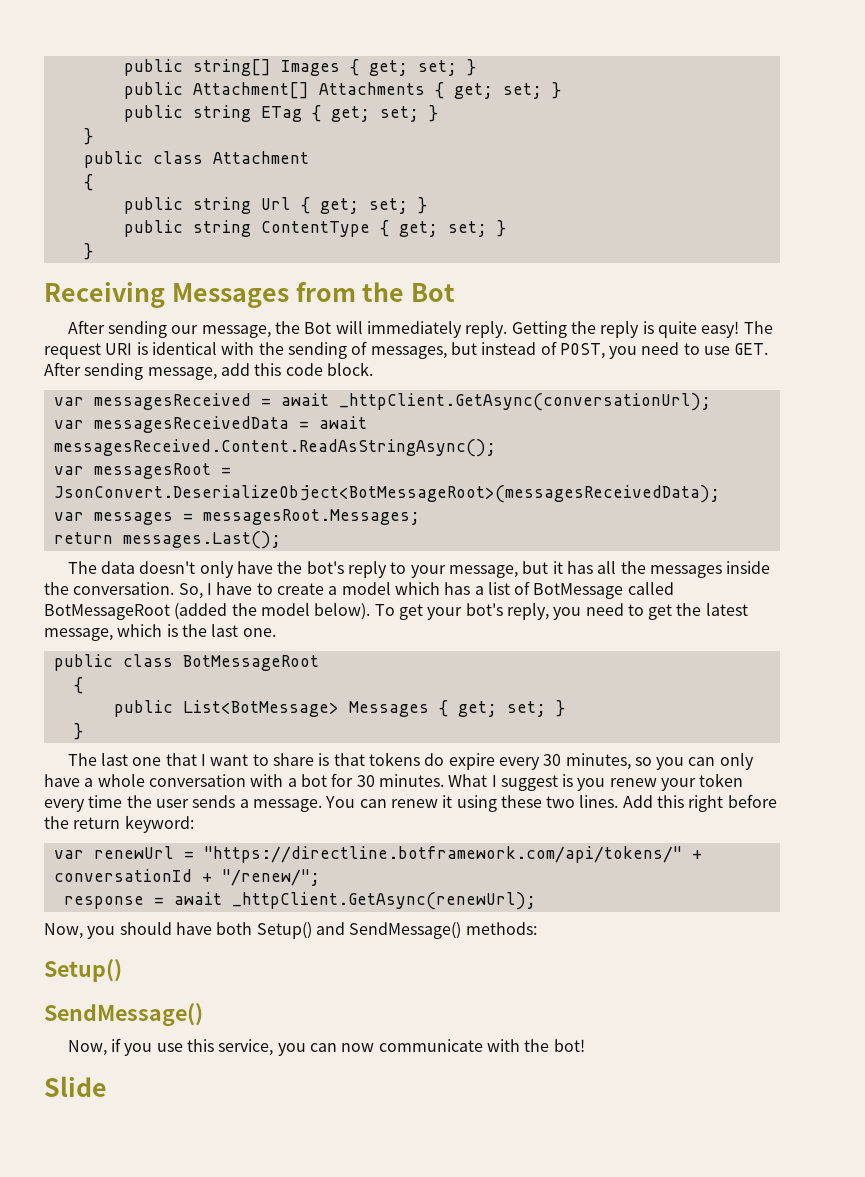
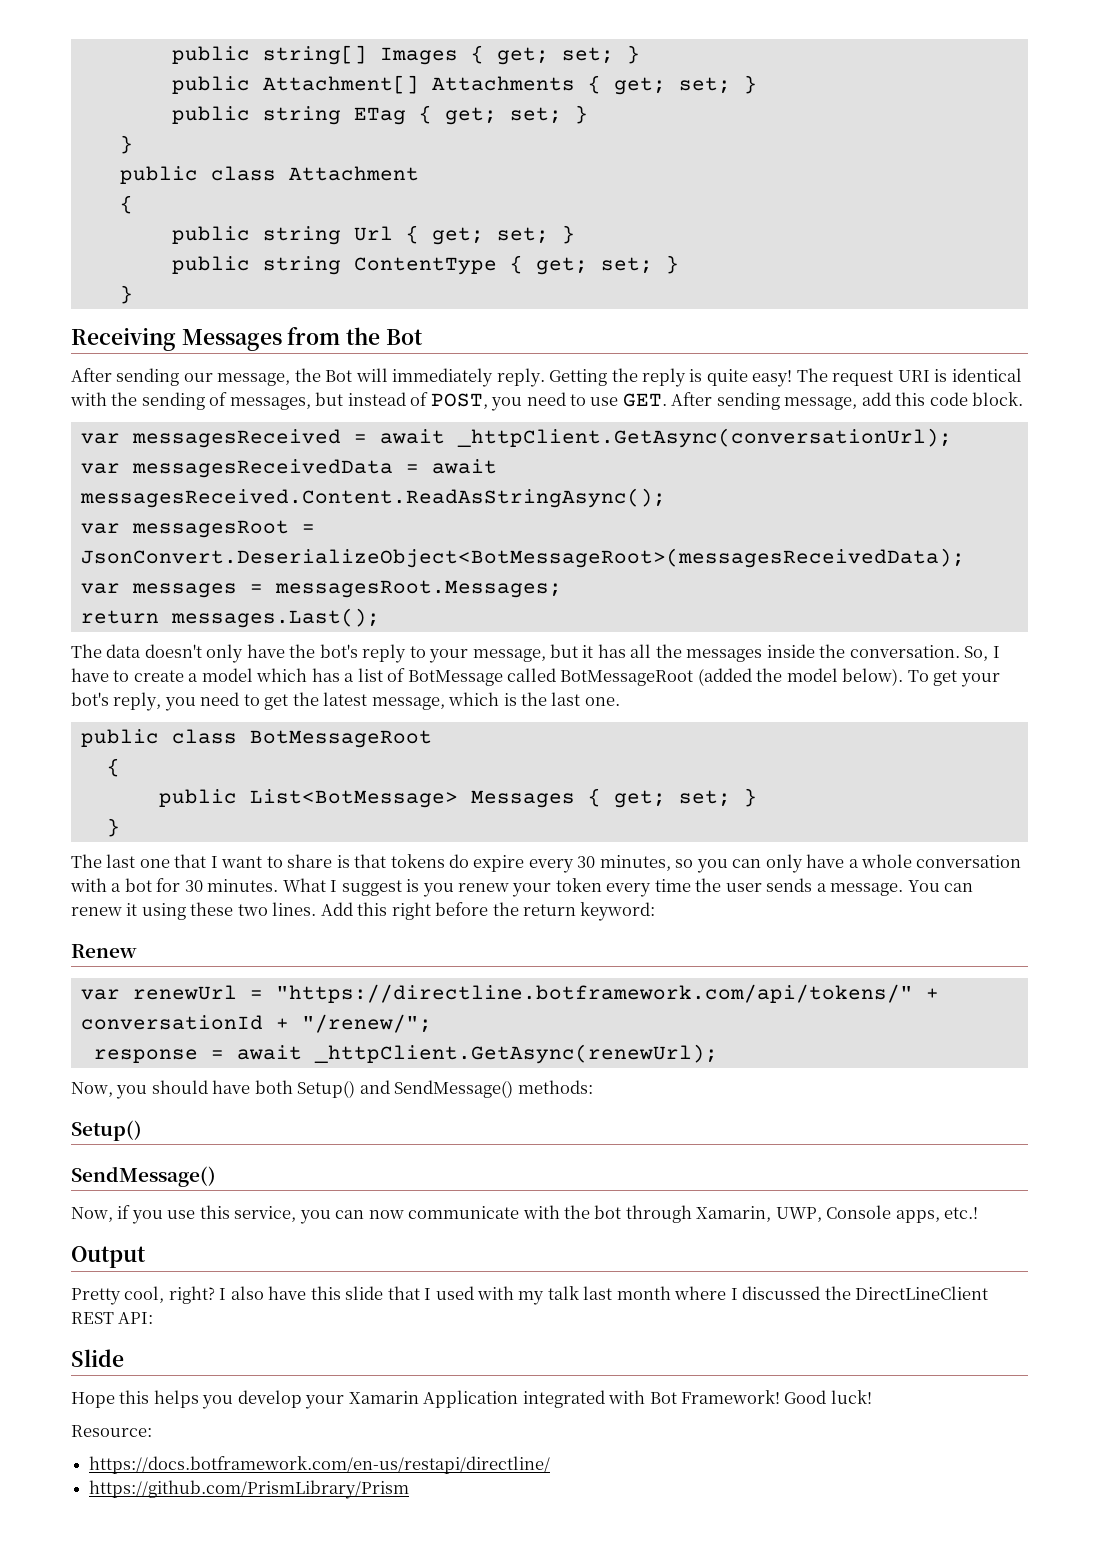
+ Renew
- Now, if you use this service, you can now communicate with the bot!
+ Now, if you use this service, you can now communicate with the bot through Xamarin, UWP, Console apps, etc.!
+ Output
+ Pretty cool, right? I also have this slide that I used with my talk last month where I discussed the DirectLineClient REST API:
  Slide
+ Hope this helps you develop your Xamarin Application integrated with Bot Framework! Good luck!
+ Resource:
+ https://docs.botframework.com/en-us/restapi/directline/
+ https://github.com/PrismLibrary/Prism

